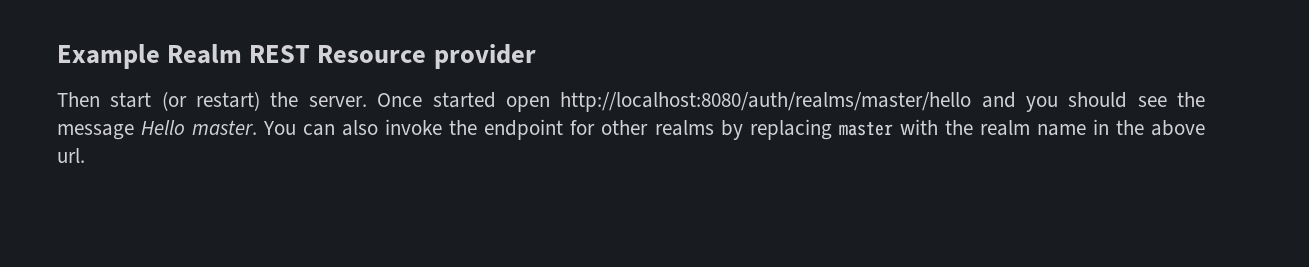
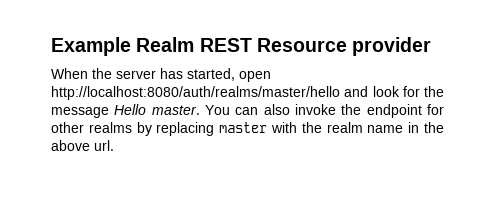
- Then start (or restart) the server. Once started open http://localhost:8080/auth/realms/master/hello and you should see the message Hello master.
+ When the server has started, open http://localhost:8080/auth/realms/master/hello and look for the message Hello master.

